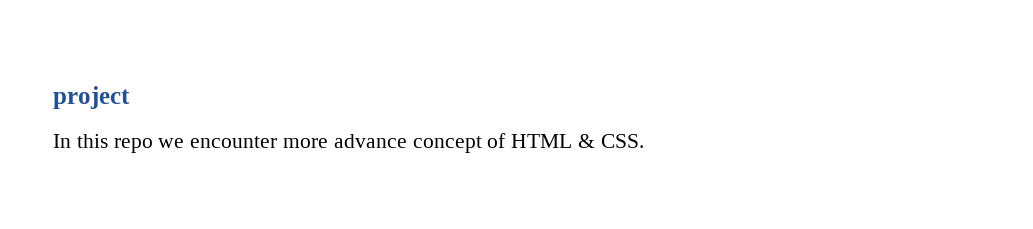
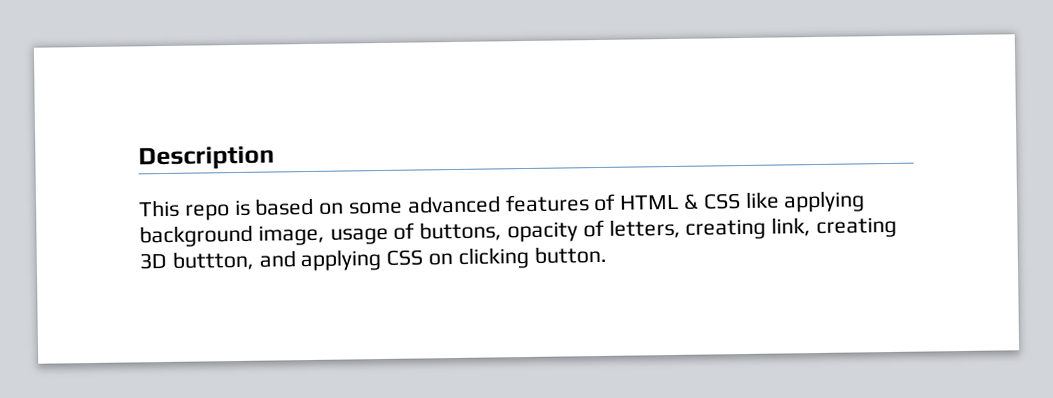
- project
- In this repo we encounter more advance concept of HTML & CSS.
+ Description
+ This repo is based on some advanced features of HTML & CSS like applying background image, usage of buttons, opacity of letters, creating link, creating 3D buttton, and applying CSS on clicking button.

